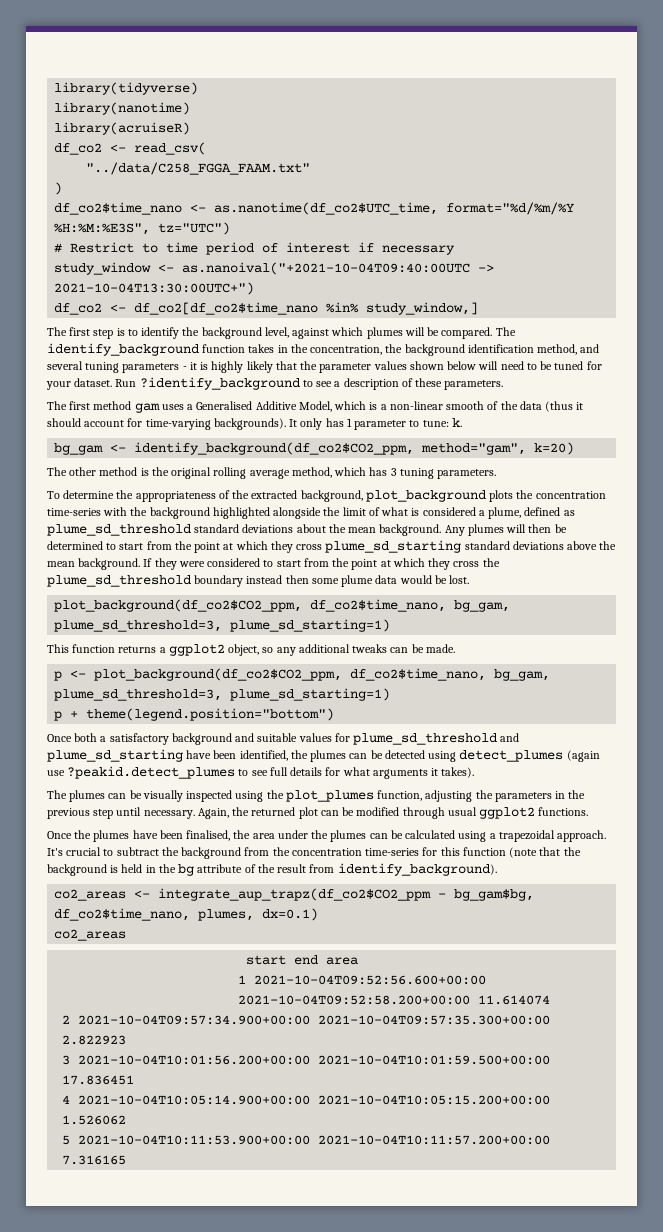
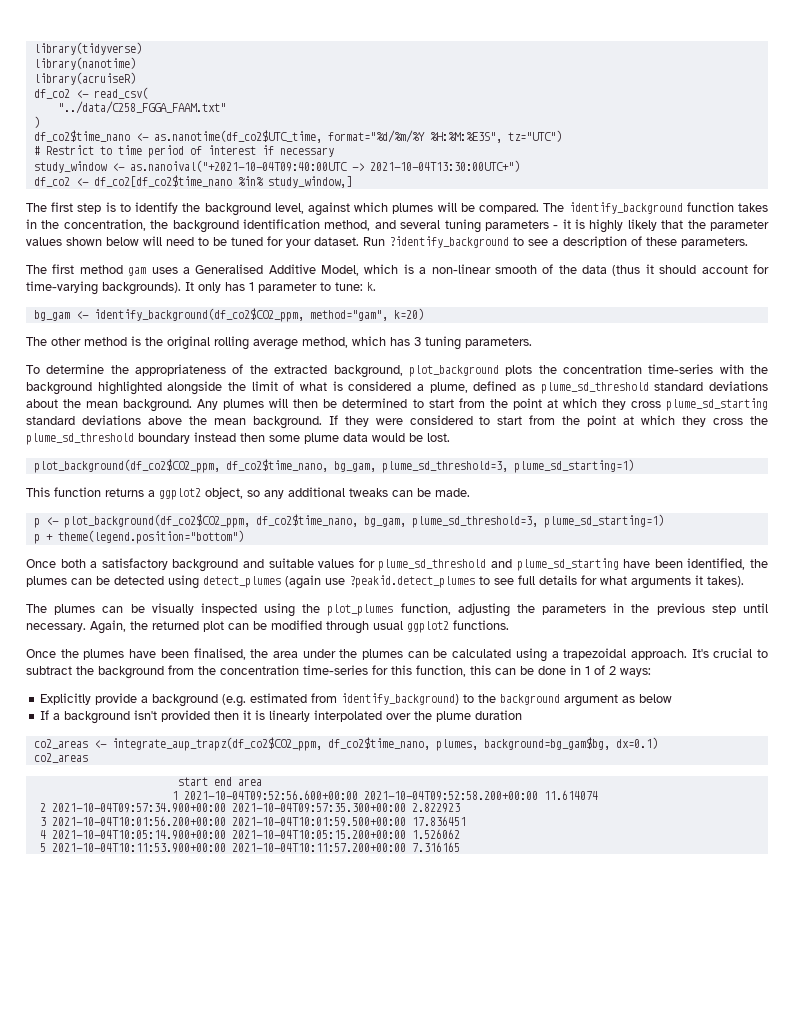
- It's crucial to subtract the background from the concentration time-series for this function (note that the background is held in the bg attribute of the result from identify_background).
+ It's crucial to subtract the background from the concentration time-series for this function, this can be done in 1 of 2 ways:
+ Explicitly provide a background (e.g. estimated from identify_background) to the background argument as below
+ If a background isn't provided then it is linearly interpolated over the plume duration
- co2_areas <- integrate_aup_trapz(df_co2$CO2_ppm - bg_gam$bg, df_co2$time_nano, plumes, dx=0.1)
+ co2_areas <- integrate_aup_trapz(df_co2$CO2_ppm, df_co2$time_nano, plumes, background=bg_gam$bg, dx=0.1)

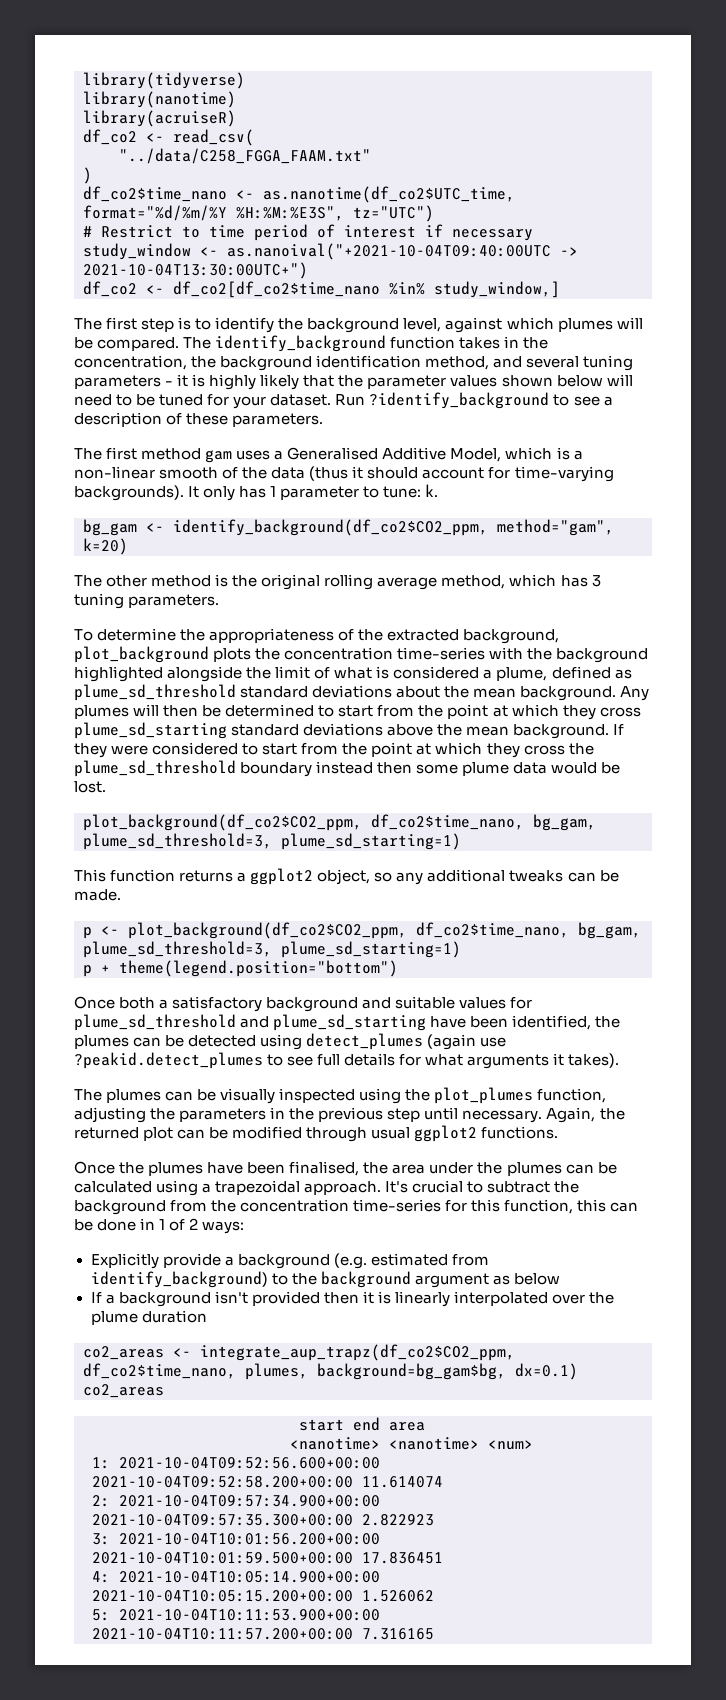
- 1 2021-10-04T09:52:56.600+00:00 2021-10-04T09:52:58.200+00:00 11.614074
+ <nanotime> <nanotime> <num>
+ 1: 2021-10-04T09:52:56.600+00:00 2021-10-04T09:52:58.200+00:00 11.614074
- 2 2021-10-04T09:57:34.900+00:00 2021-10-04T09:57:35.300+00:00 2.822923
+ 2: 2021-10-04T09:57:34.900+00:00 2021-10-04T09:57:35.300+00:00 2.822923
- 3 2021-10-04T10:01:56.200+00:00 2021-10-04T10:01:59.500+00:00 17.836451
+ 3: 2021-10-04T10:01:56.200+00:00 2021-10-04T10:01:59.500+00:00 17.836451
- 4 2021-10-04T10:05:14.900+00:00 2021-10-04T10:05:15.200+00:00 1.526062
+ 4: 2021-10-04T10:05:14.900+00:00 2021-10-04T10:05:15.200+00:00 1.526062
- 5 2021-10-04T10:11:53.900+00:00 2021-10-04T10:11:57.200+00:00 7.316165
+ 5: 2021-10-04T10:11:53.900+00:00 2021-10-04T10:11:57.200+00:00 7.316165

